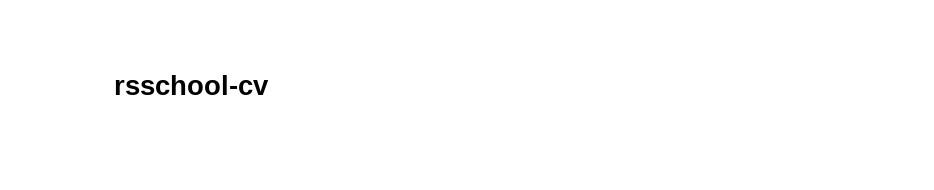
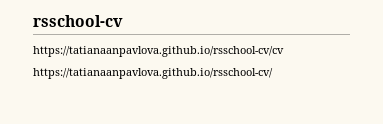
+ https://tatianaanpavlova.github.io/rsschool-cv/cv
+ https://tatianaanpavlova.github.io/rsschool-cv/

